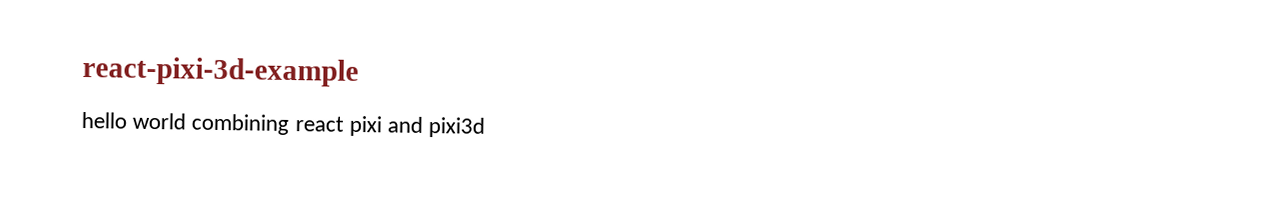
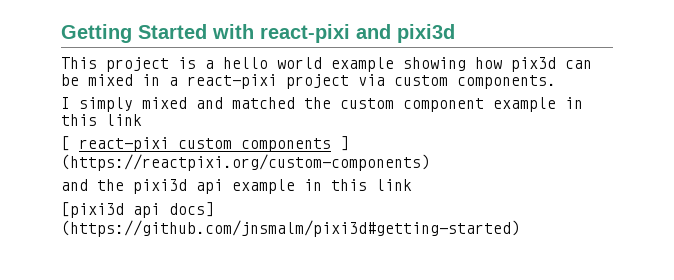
- react-pixi-3d-example
- hello world combining react pixi and pixi3d
+ Getting Started with react-pixi and pixi3d
+ This project is a hello world example showing how pix3d can be mixed in a react-pixi project via custom components.
+ I simply mixed and matched the custom component example in this link
+ [ react-pixi custom components ] (https://reactpixi.org/custom-components)
+ and the pixi3d api example in this link
+ [pixi3d api docs] (https://github.com/jnsmalm/pixi3d#getting-started)

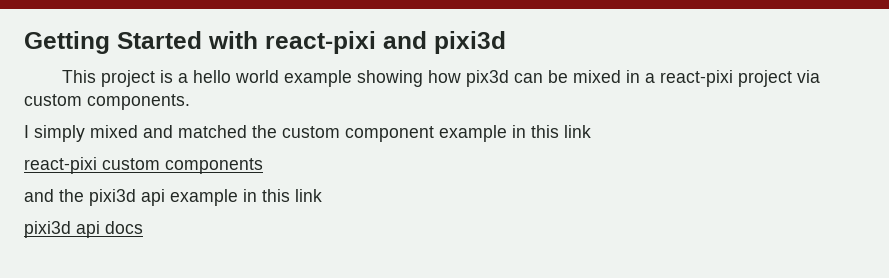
- [ react-pixi custom components ] (https://reactpixi.org/custom-components)
+ react-pixi custom components
- [pixi3d api docs] (https://github.com/jnsmalm/pixi3d#getting-started)
+ pixi3d api docs

